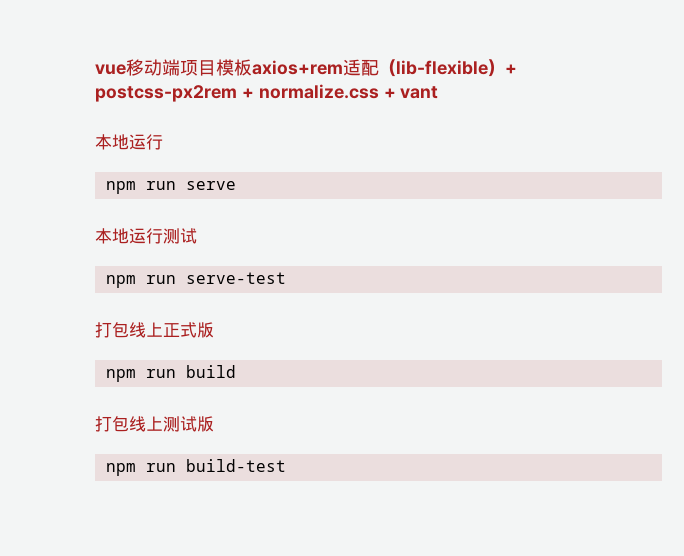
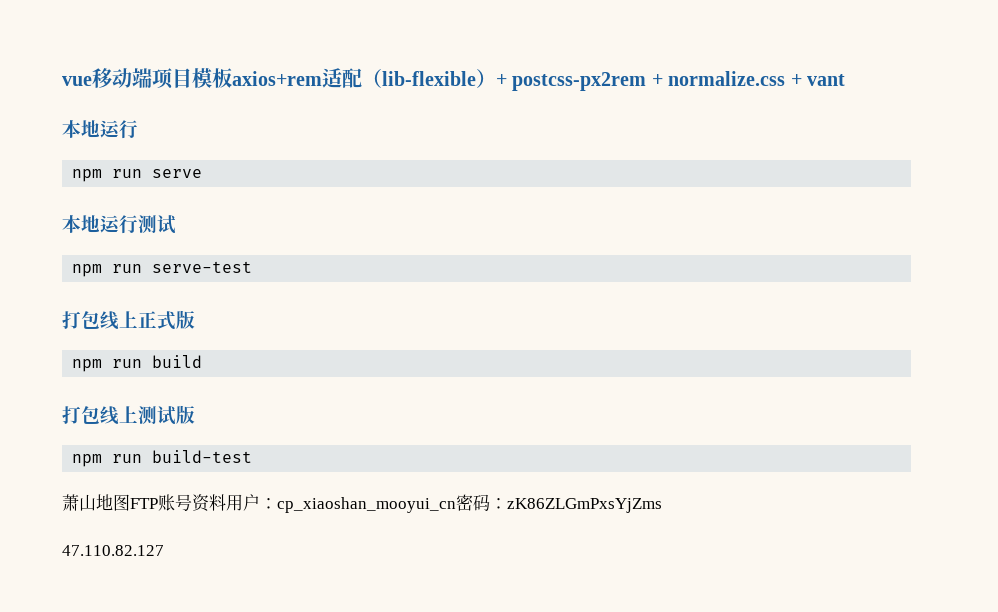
+ 萧山地图FTP账号资料用户：cp_xiaoshan_mooyui_cn密码：zK86ZLGmPxsYjZms
+ 47.110.82.127

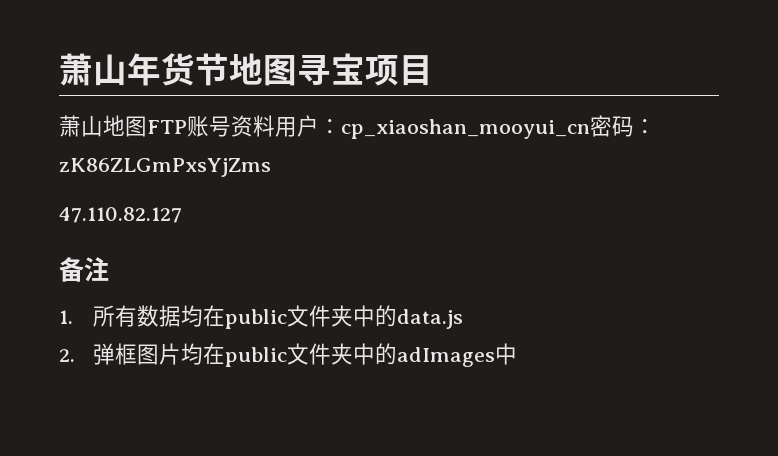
- vue移动端项目模板axios+rem适配（lib-flexible）+ postcss-px2rem + normalize.css + vant
- 本地运行
- npm run serve
- 本地运行测试
- npm run serve-test
- 打包线上正式版
- npm run build
- 打包线上测试版
- npm run build-test
+ 萧山年货节地图寻宝项目
+ 备注
+ 1.所有数据均在public文件夹中的data.js
+ 2.弹框图片均在public文件夹中的adImages中

